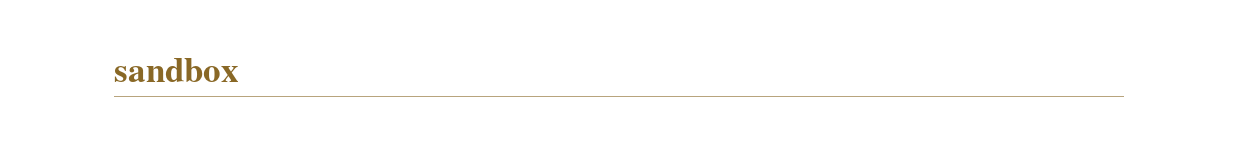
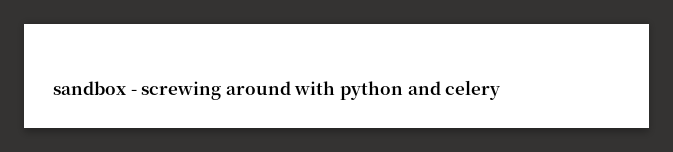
- sandbox
+ sandbox - screwing around with python and celery

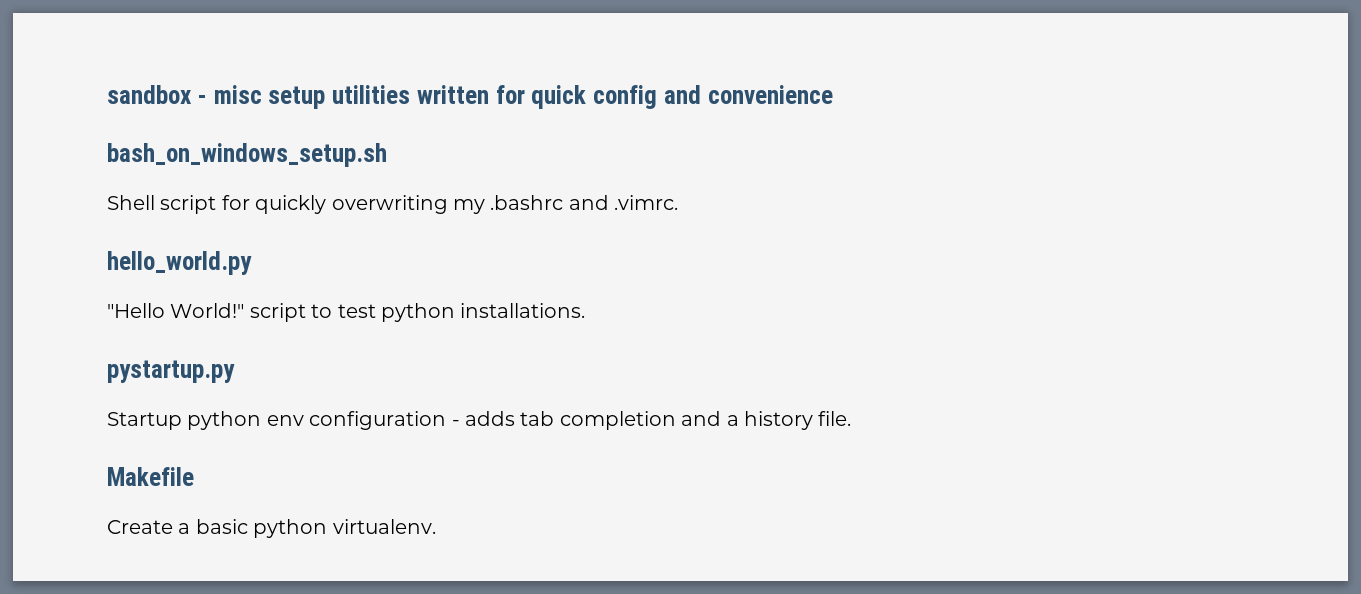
- sandbox - screwing around with python and celery
+ sandbox - misc setup utilities written for quick config and convenience
+ bash_on_windows_setup.sh
+ Shell script for quickly overwriting my .bashrc and .vimrc.
+ hello_world.py
+ "Hello World!" script to test python installations.
+ pystartup.py
+ Startup python env configuration - adds tab completion and a history file.
+ Makefile
+ Create a basic python virtualenv.

